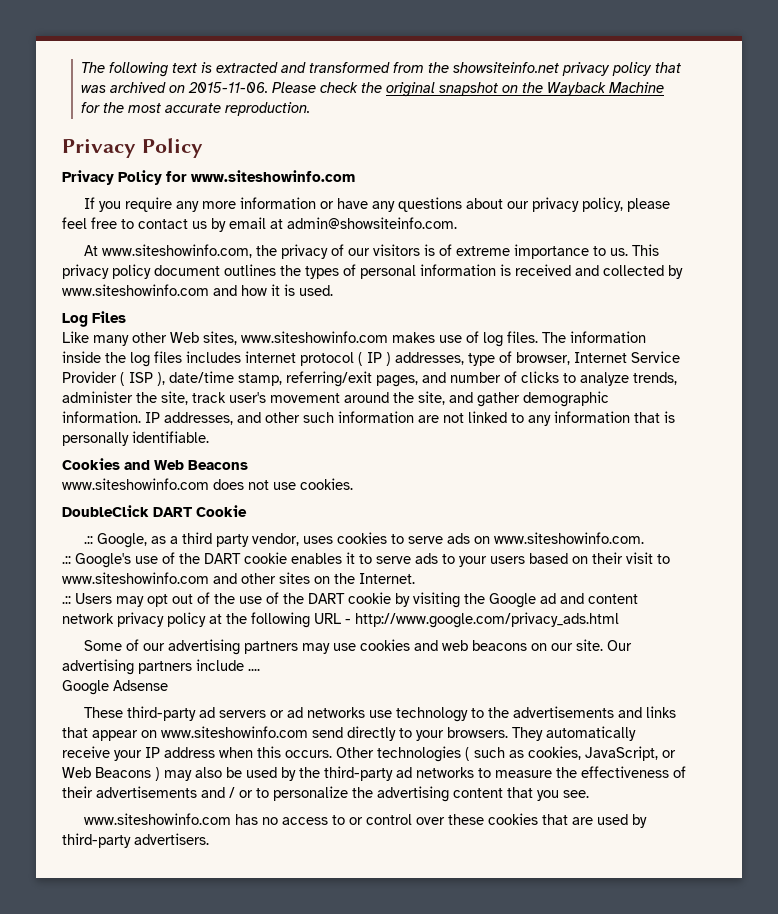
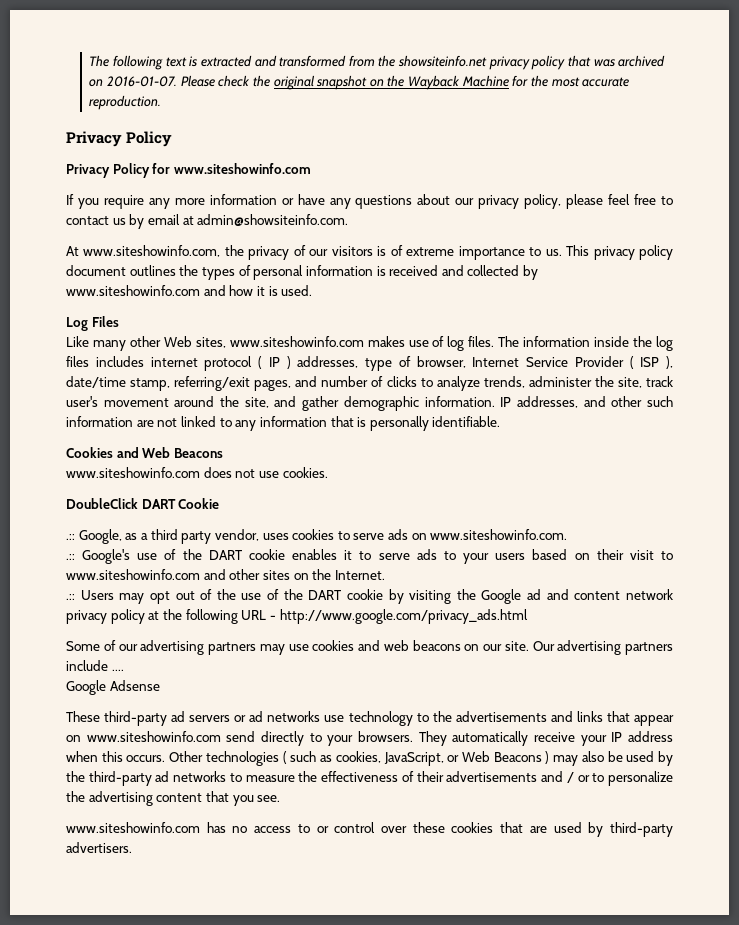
- The following text is extracted and transformed from the showsiteinfo.net privacy policy that was archived on 2015-11-06.
+ The following text is extracted and transformed from the showsiteinfo.net privacy policy that was archived on 2016-01-07.

